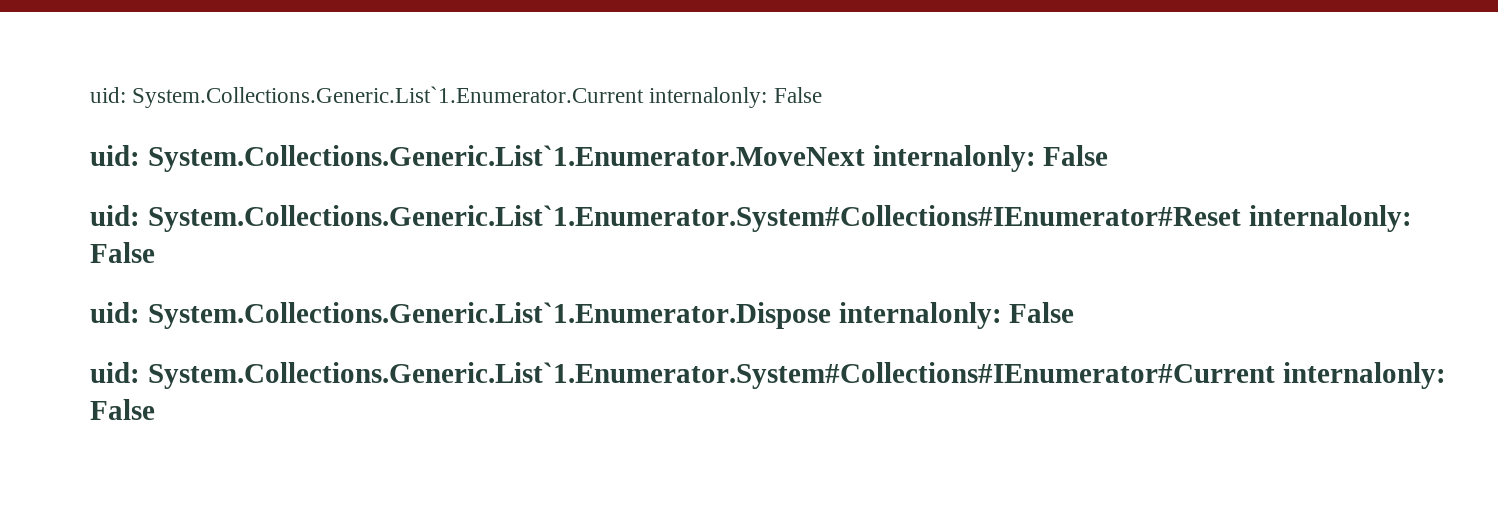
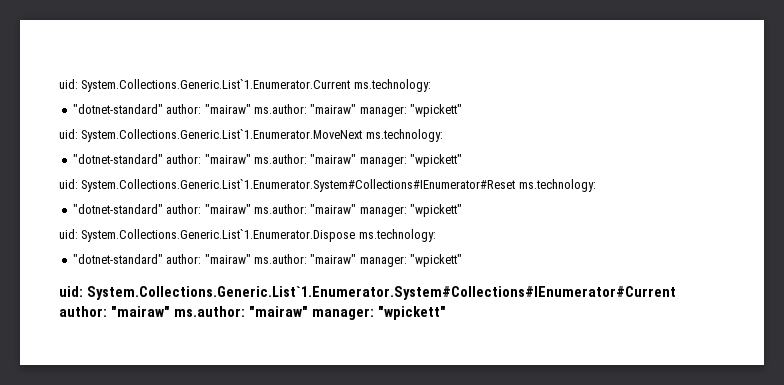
- uid: System.Collections.Generic.List`1.Enumerator.Current internalonly: False
- uid: System.Collections.Generic.List`1.Enumerator.MoveNext internalonly: False
- uid: System.Collections.Generic.List`1.Enumerator.System#Collections#IEnumerator#Reset internalonly: False
- uid: System.Collections.Generic.List`1.Enumerator.Dispose internalonly: False
- uid: System.Collections.Generic.List`1.Enumerator.System#Collections#IEnumerator#Current internalonly: False
+ uid: System.Collections.Generic.List`1.Enumerator.Current ms.technology:
+ "dotnet-standard" author: "mairaw" ms.author: "mairaw" manager: "wpickett"
+ uid: System.Collections.Generic.List`1.Enumerator.MoveNext ms.technology:
+ "dotnet-standard" author: "mairaw" ms.author: "mairaw" manager: "wpickett"
+ uid: System.Collections.Generic.List`1.Enumerator.System#Collections#IEnumerator#Reset ms.technology:
+ "dotnet-standard" author: "mairaw" ms.author: "mairaw" manager: "wpickett"
+ uid: System.Collections.Generic.List`1.Enumerator.Dispose ms.technology:
+ "dotnet-standard" author: "mairaw" ms.author: "mairaw" manager: "wpickett"
+ uid: System.Collections.Generic.List`1.Enumerator.System#Collections#IEnumerator#Current author: "mairaw" ms.author: "mairaw" manager: "wpickett"

